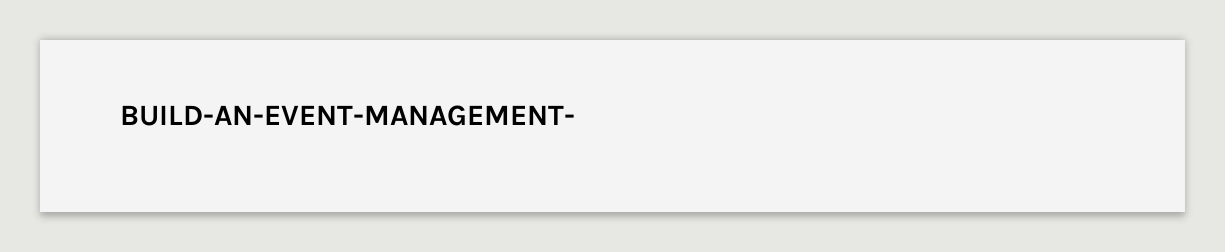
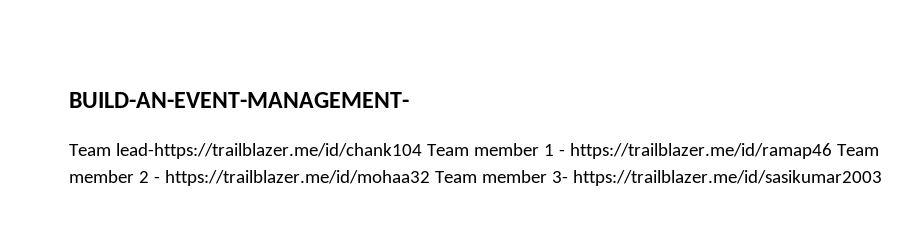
+ Team lead-https://trailblazer.me/id/chank104 Team member 1 - https://trailblazer.me/id/ramap46 Team member 2 - https://trailblazer.me/id/mohaa32 Team member 3- https://trailblazer.me/id/sasikumar2003

